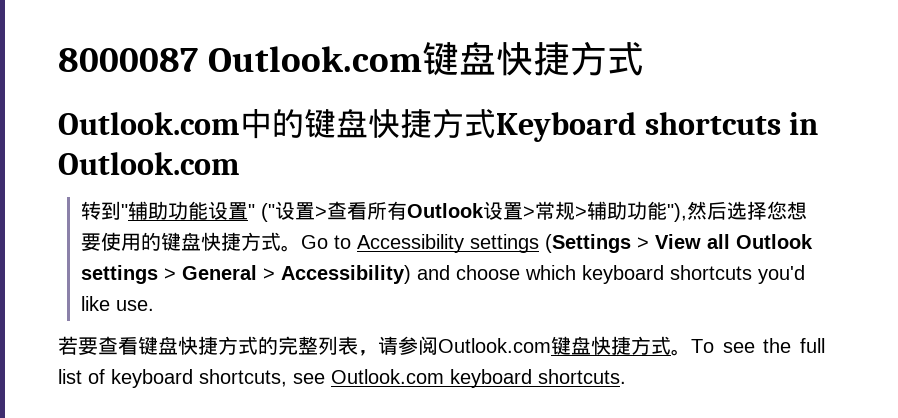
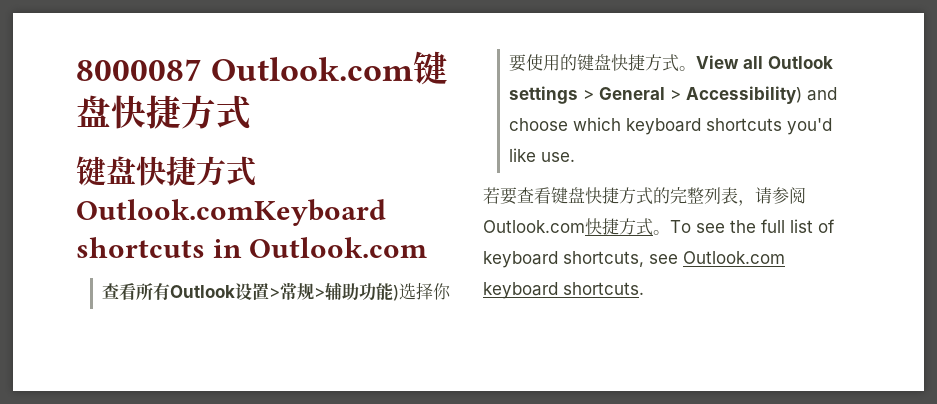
- Outlook.com中的键盘快捷方式Keyboard shortcuts in Outlook.com
+ 键盘快捷方式Outlook.comKeyboard shortcuts in Outlook.com
- 转到"辅助功能设置" ("设置>查看所有Outlook设置>常规>辅助功能"),然后选择您想要使用的键盘快捷方式。
+ 查看所有Outlook设置>常规>辅助功能)选择你要使用的键盘快捷方式。
- Go to Accessibility settings (Settings > View all Outlook settings > General > Accessibility) and choose which keyboard shortcuts you'd like use.
+ View all Outlook settings > General > Accessibility) and choose which keyboard shortcuts you'd like use.
- 若要查看键盘快捷方式的完整列表，请参阅Outlook.com键盘快捷方式。
+ 若要查看键盘快捷方式的完整列表，请参阅Outlook.com快捷方式。

